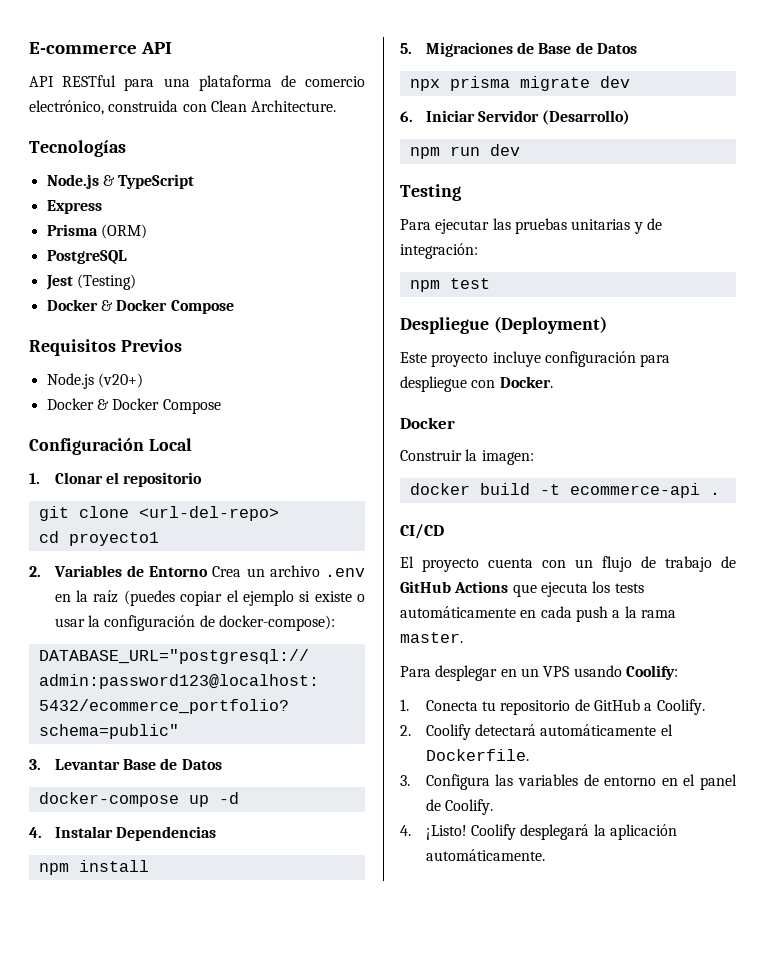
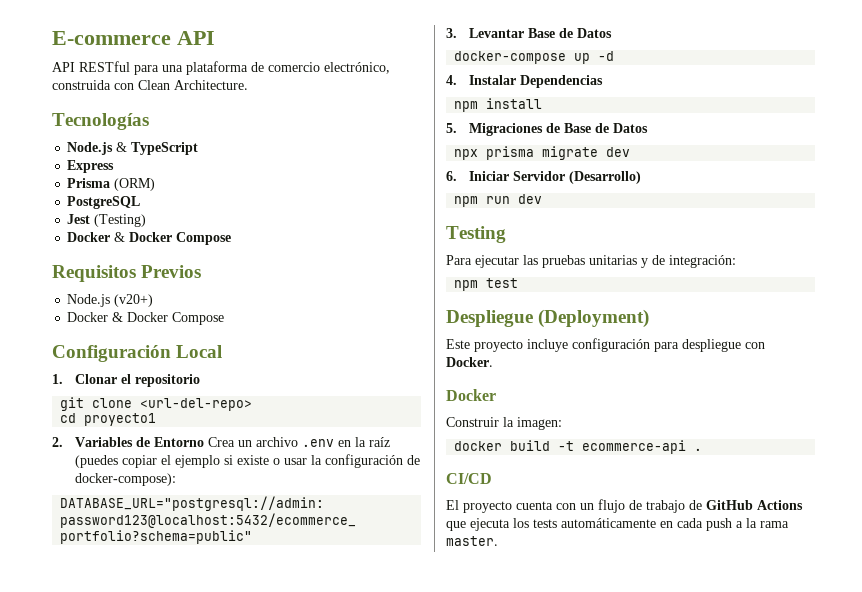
- Para desplegar en un VPS usando Coolify:
- 1. Conecta tu repositorio de GitHub a Coolify.
- 2. Coolify detectará automáticamente el Dockerfile.
- 3. Configura las variables de entorno en el panel de Coolify.
- 4. ¡Listo! Coolify desplegará la aplicación automáticamente.

